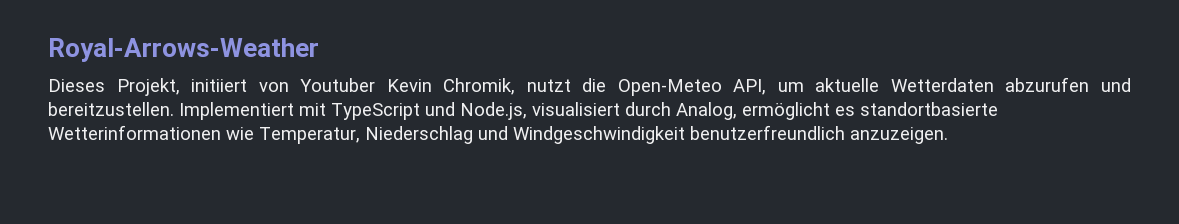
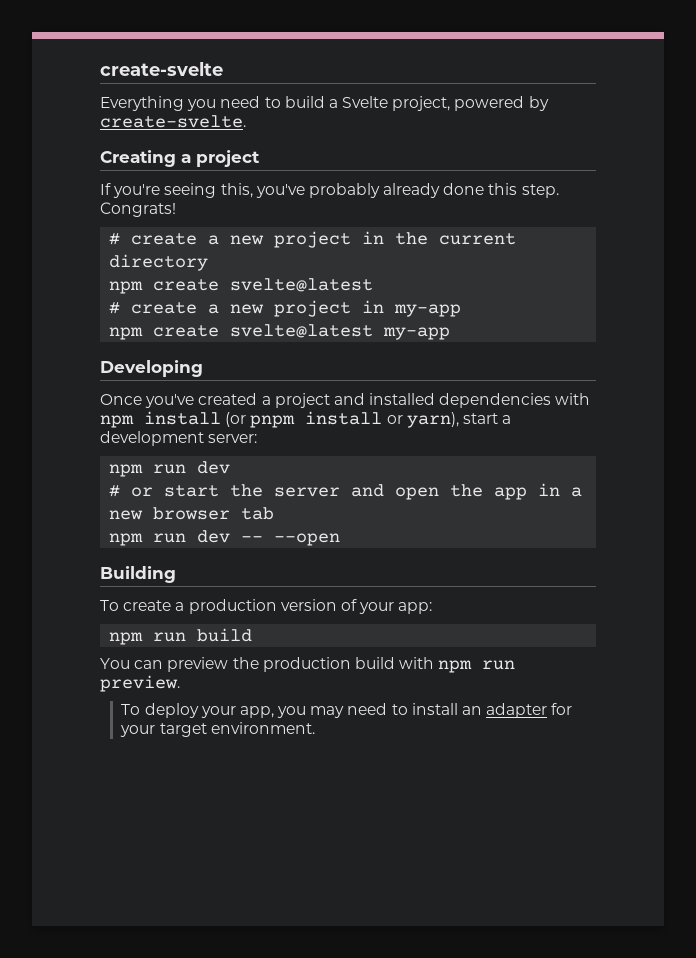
- Royal-Arrows-Weather
- Dieses Projekt, initiiert von Youtuber Kevin Chromik, nutzt die Open-Meteo API, um aktuelle Wetterdaten abzurufen und bereitzustellen. Implementiert mit TypeScript und Node.js, visualisiert durch Analog, ermöglicht es standortbasierte Wetterinformationen wie Temperatur, Niederschlag und Windgeschwindigkeit benutzerfreundlich anzuzeigen.
+ create-svelte
+ Everything you need to build a Svelte project, powered by create-svelte.
+ Creating a project
+ If you're seeing this, you've probably already done this step. Congrats!
+ # create a new project in the current directory
+ npm create svelte@latest
+ # create a new project in my-app
+ npm create svelte@latest my-app
+ Developing
+ Once you've created a project and installed dependencies with npm install (or pnpm install or yarn), start a development server:
+ npm run dev
+ # or start the server and open the app in a new browser tab
+ npm run dev -- --open
+ Building
+ To create a production version of your app:
+ npm run build
+ You can preview the production build with npm run preview.
+ To deploy your app, you may need to install an adapter for your target environment.

